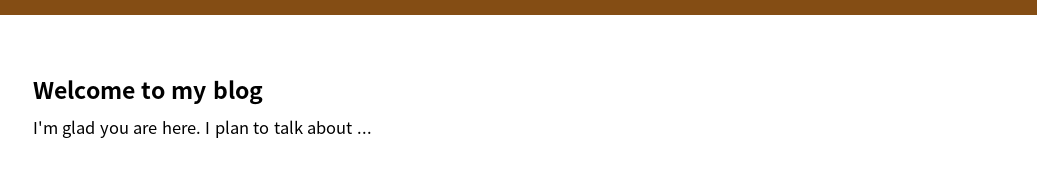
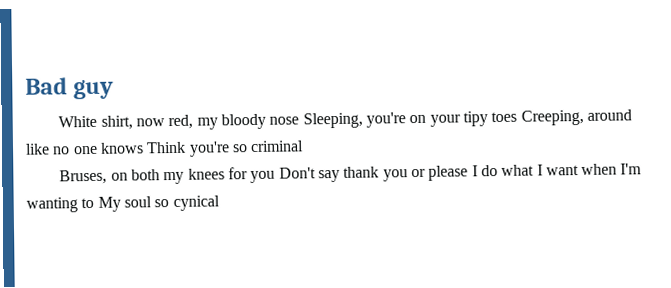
- Welcome to my blog
- I'm glad you are here. I plan to talk about ...
+ Bad guy
+ White shirt, now red, my bloody nose Sleeping, you're on your tipy toes Creeping, around like no one knows Think you're so criminal
+ Bruses, on both my knees for you Don't say thank you or please I do what I want when I'm wanting to My soul so cynical

